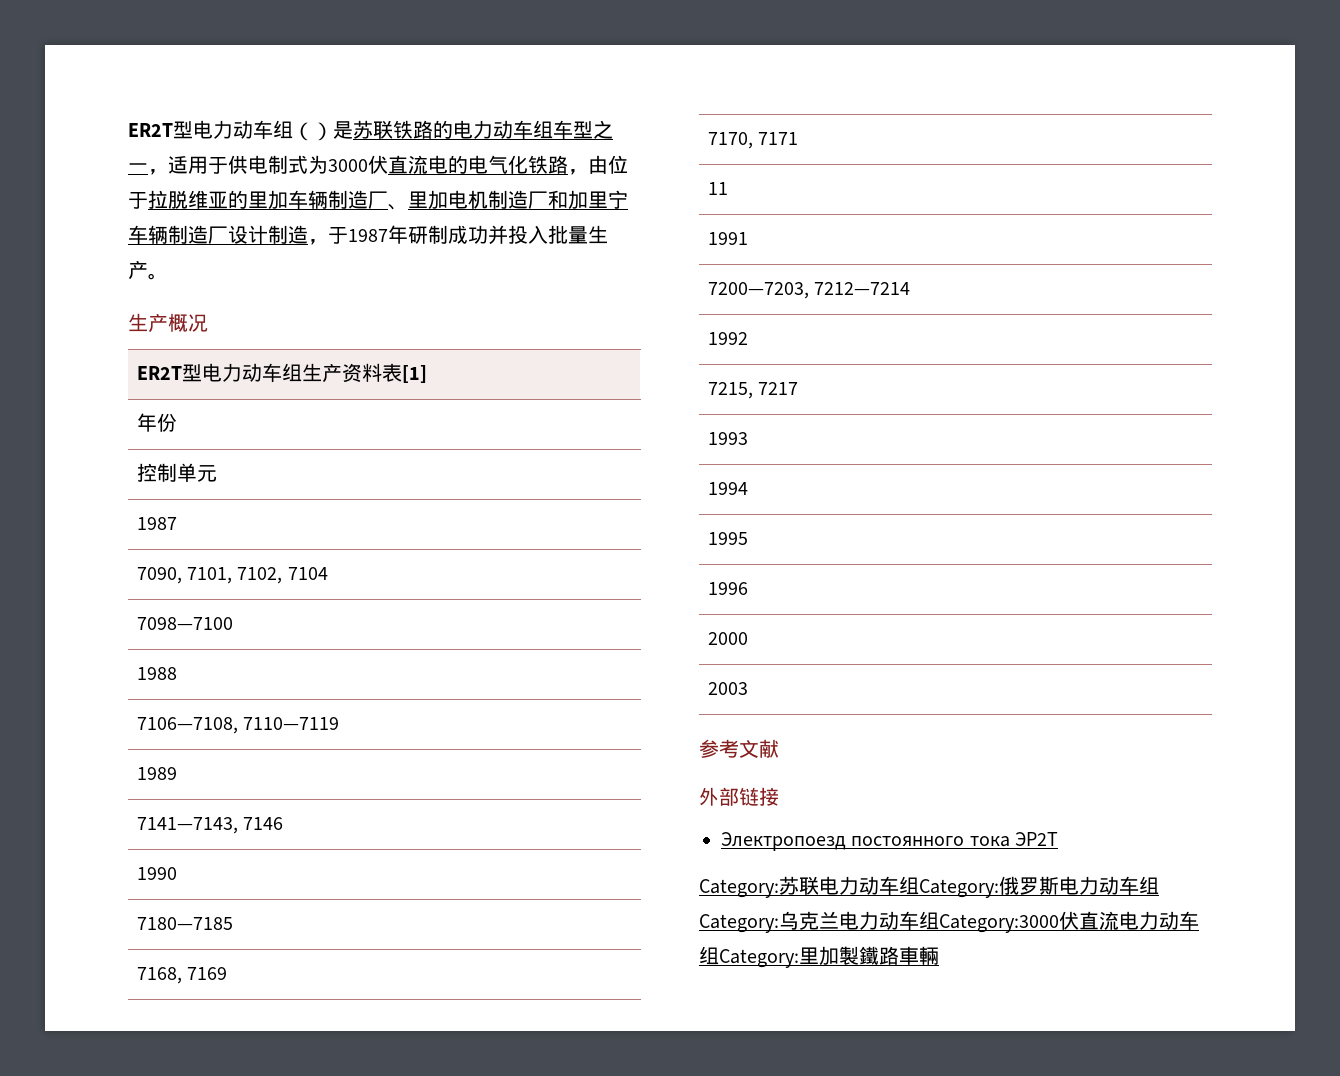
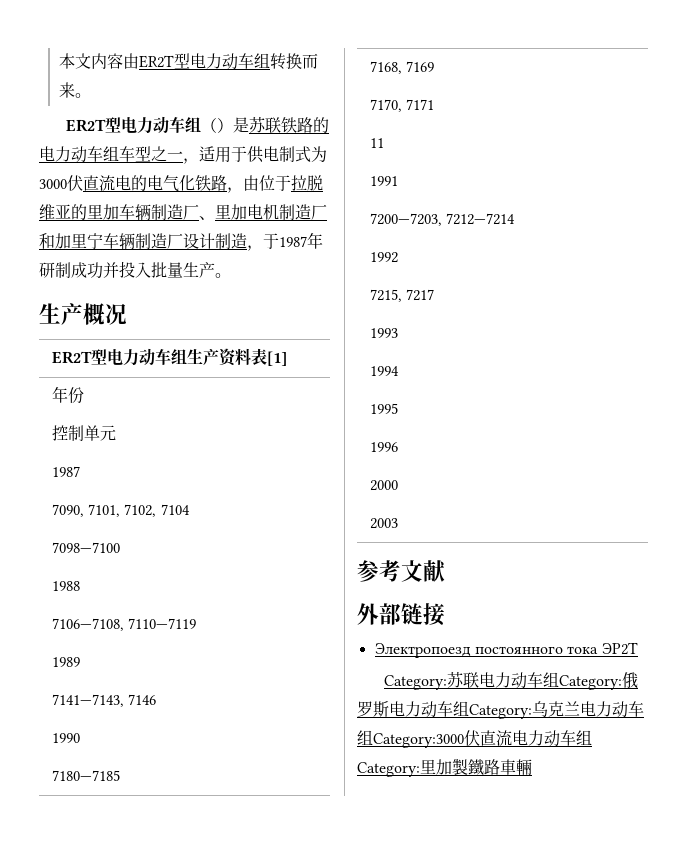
+ 本文内容由ER2T型电力动车组转换而来。

